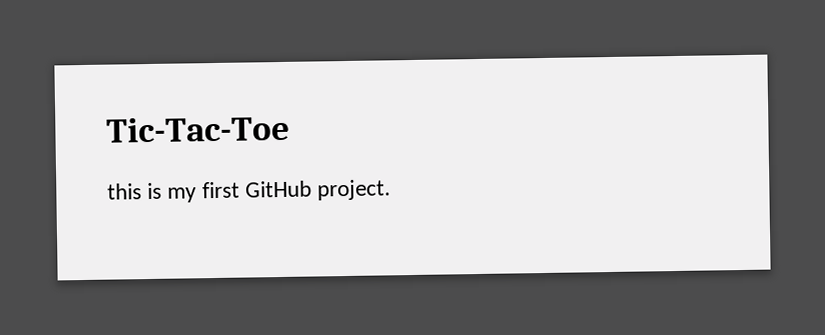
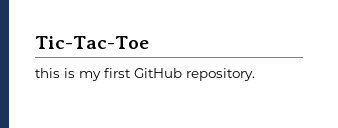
- this is my first GitHub project.
+ this is my first GitHub repository.

